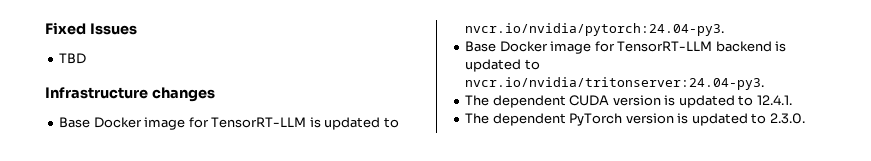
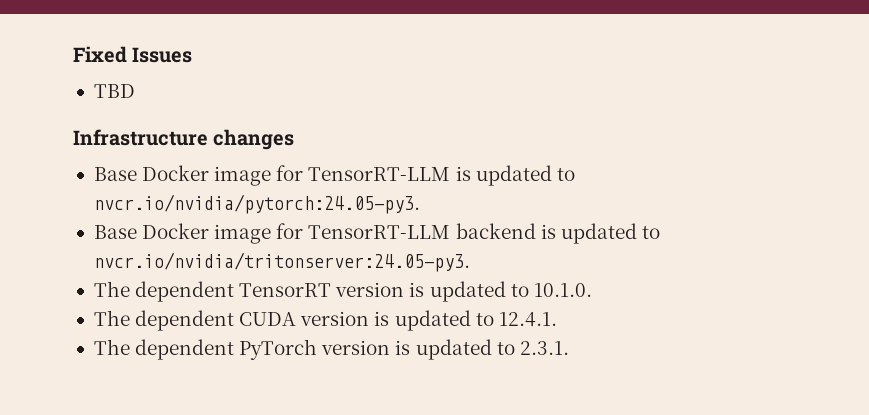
- Base Docker image for TensorRT-LLM is updated to nvcr.io/nvidia/pytorch:24.04-py3.
+ Base Docker image for TensorRT-LLM is updated to nvcr.io/nvidia/pytorch:24.05-py3.
- Base Docker image for TensorRT-LLM backend is updated to nvcr.io/nvidia/tritonserver:24.04-py3.
+ Base Docker image for TensorRT-LLM backend is updated to nvcr.io/nvidia/tritonserver:24.05-py3.
+ The dependent TensorRT version is updated to 10.1.0.
- The dependent PyTorch version is updated to 2.3.0.
+ The dependent PyTorch version is updated to 2.3.1.

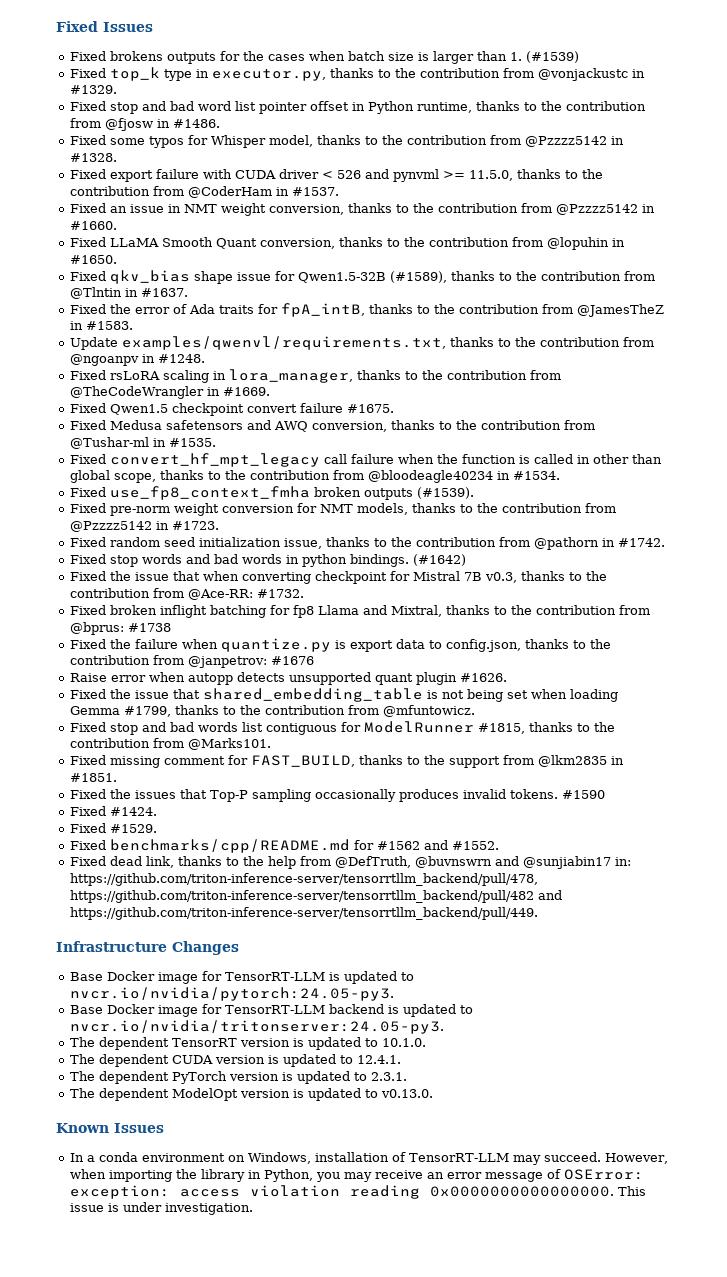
- TBD
+ Fixed brokens outputs for the cases when batch size is larger than 1. (#1539)
+ Fixed top_k type in executor.py, thanks to the contribution from @vonjackustc in #1329.
+ Fixed stop and bad word list pointer offset in Python runtime, thanks to the contribution from @fjosw in #1486.
+ Fixed some typos for Whisper model, thanks to the contribution from @Pzzzz5142 in #1328.
+ Fixed export failure with CUDA driver < 526 and pynvml >= 11.5.0, thanks to the contribution from @CoderHam in #1537.
+ Fixed an issue in NMT weight conversion, thanks to the contribution from @Pzzzz5142 in #1660.
+ Fixed LLaMA Smooth Quant conversion, thanks to the contribution from @lopuhin in #1650.
+ Fixed qkv_bias shape issue for Qwen1.5-32B (#1589), thanks to the contribution from @Tlntin in #1637.
+ Fixed the error of Ada traits for fpA_intB, thanks to the contribution from @JamesTheZ in #1583.
+ Update examples/qwenvl/requirements.txt, thanks to the contribution from @ngoanpv in #1248.
+ Fixed rsLoRA scaling in lora_manager, thanks to the contribution from @TheCodeWrangler in #1669.
+ Fixed Qwen1.5 checkpoint convert failure #1675.
+ Fixed Medusa safetensors and AWQ conversion, thanks to the contribution from @Tushar-ml in #1535.
+ Fixed convert_hf_mpt_legacy call failure when the function is called in other than global scope, thanks to the contribution from @bloodeagle40234 in #1534.
+ Fixed use_fp8_context_fmha broken outputs (#1539).
+ Fixed pre-norm weight conversion for NMT models, thanks to the contribution from @Pzzzz5142 in #1723.
+ Fixed random seed initialization issue, thanks to the contribution from @pathorn in #1742.
+ Fixed stop words and bad words in python bindings. (#1642)
+ Fixed the issue that when converting checkpoint for Mistral 7B v0.3, thanks to the contribution from @Ace-RR: #1732.
+ Fixed broken inflight batching for fp8 Llama and Mixtral, thanks to the contribution from @bprus: #1738
+ Fixed the failure when quantize.py is export data to config.json, thanks to the contribution from @janpetrov: #1676
+ Raise error when autopp detects unsupported quant plugin #1626.
+ Fixed the issue that shared_embedding_table is not being set when loading Gemma #1799, thanks to the contribution from @mfuntowicz.
+ Fixed stop and bad words list contiguous for ModelRunner #1815, thanks to the contribution from @Marks101.
+ Fixed missing comment for FAST_BUILD, thanks to the support from @lkm2835 in #1851.
+ Fixed the issues that Top-P sampling occasionally produces invalid tokens. #1590
+ Fixed #1424.
+ Fixed #1529.
+ Fixed benchmarks/cpp/README.md for #1562 and #1552.
+ Fixed dead link, thanks to the help from @DefTruth, @buvnswrn and @sunjiabin17 in: https://github.com/triton-inference-server/tensorrtllm_backend/pull/478, https://github.com/triton-inference-server/tensorrtllm_backend/pull/482 and https://github.com/triton-inference-server/tensorrtllm_backend/pull/449.
- Infrastructure changes
+ Infrastructure Changes
+ The dependent ModelOpt version is updated to v0.13.0.
+ Known Issues
+ In a conda environment on Windows, installation of TensorRT-LLM may succeed. However, when importing the library in Python, you may receive an error message of OSError: exception: access violation reading 0x0000000000000000. This issue is under investigation.

